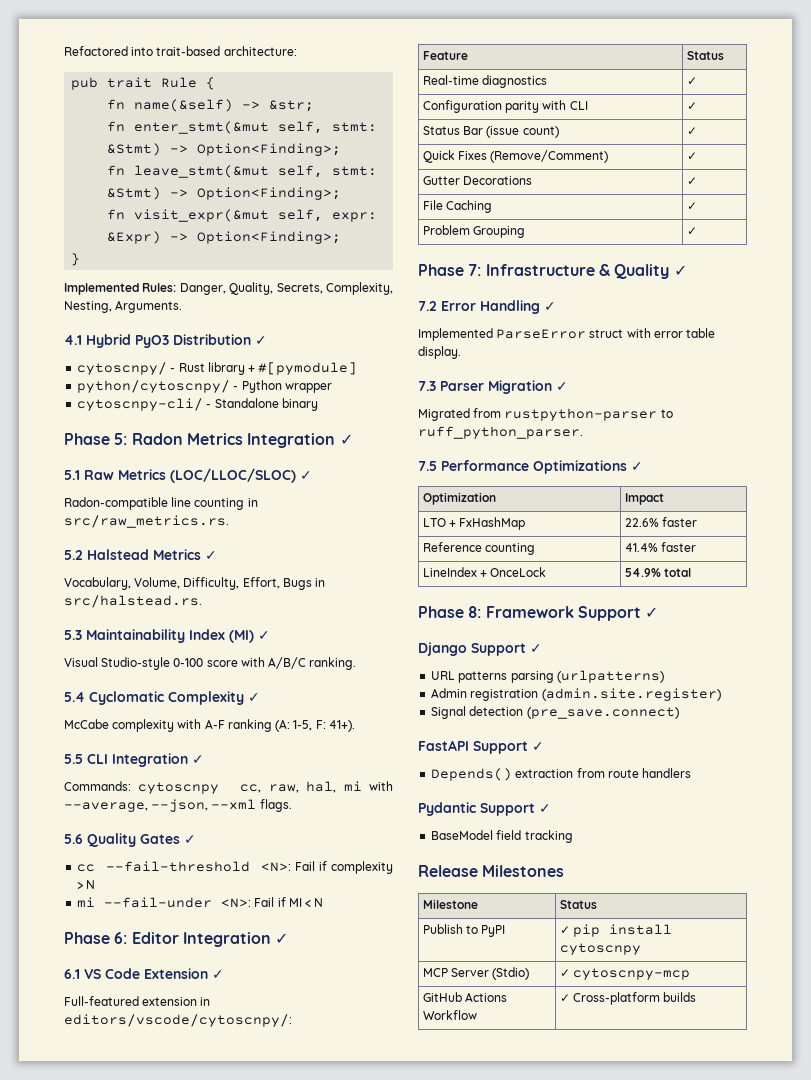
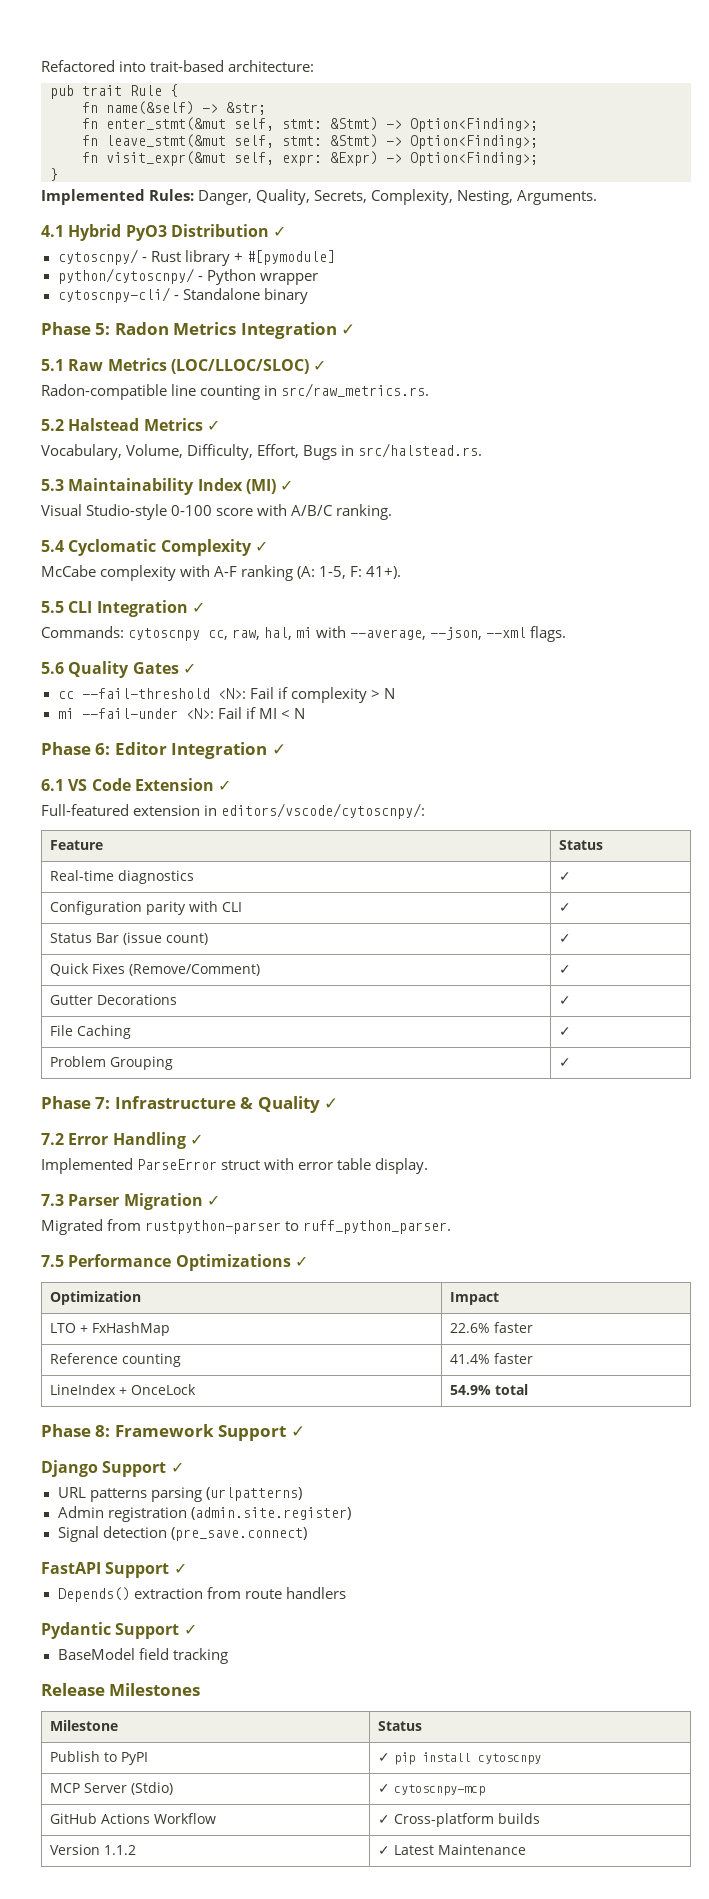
+ Version 1.1.2 | ✓ Latest Maintenance

